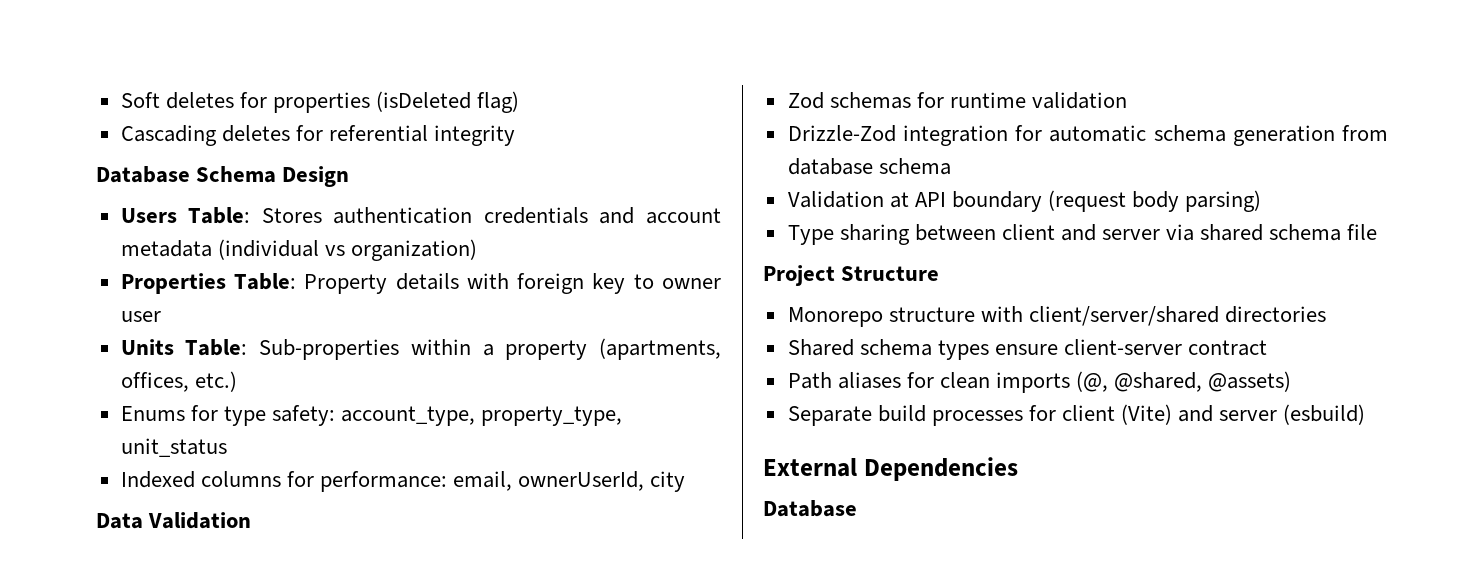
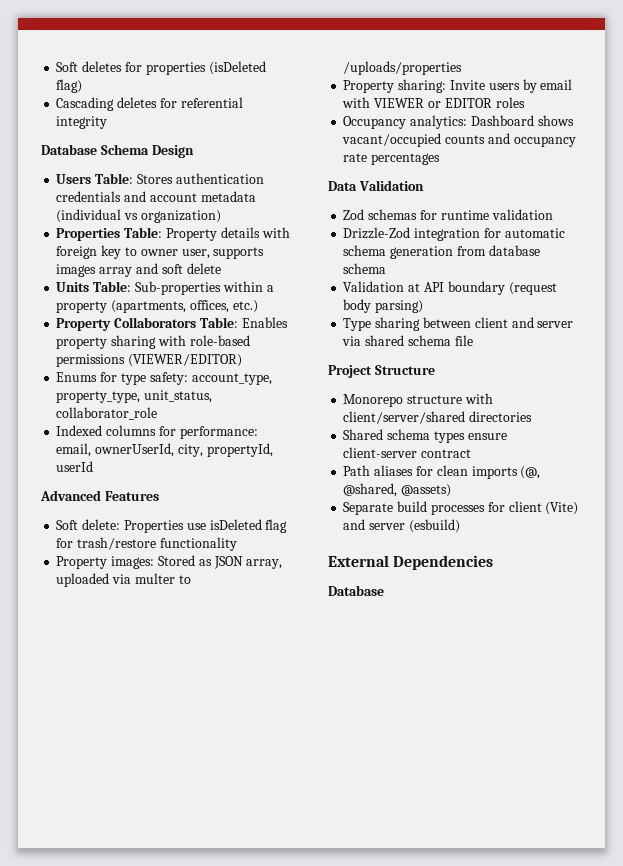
- Properties Table: Property details with foreign key to owner user
+ Properties Table: Property details with foreign key to owner user, supports images array and soft delete
+ Property Collaborators Table: Enables property sharing with role-based permissions (VIEWER/EDITOR)
- Enums for type safety: account_type, property_type, unit_status
+ Enums for type safety: account_type, property_type, unit_status, collaborator_role
- Indexed columns for performance: email, ownerUserId, city
+ Indexed columns for performance: email, ownerUserId, city, propertyId, userId
+ Advanced Features
+ Soft delete: Properties use isDeleted flag for trash/restore functionality
+ Property images: Stored as JSON array, uploaded via multer to /uploads/properties
+ Property sharing: Invite users by email with VIEWER or EDITOR roles
+ Occupancy analytics: Dashboard shows vacant/occupied counts and occupancy rate percentages

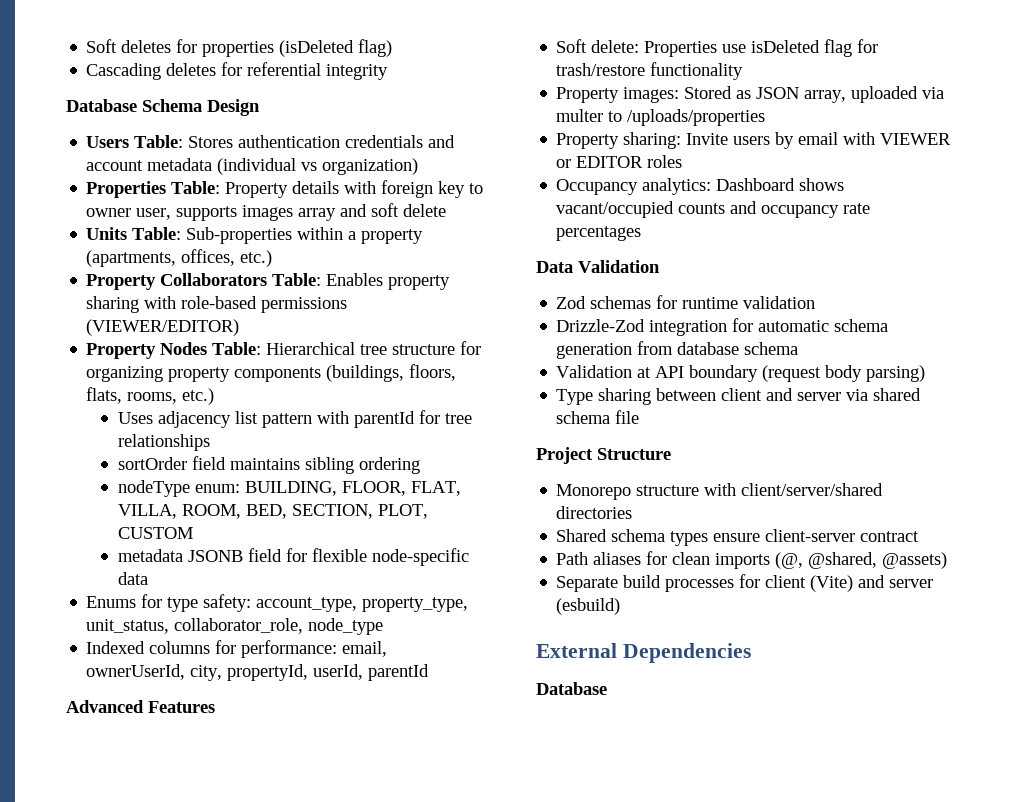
+ Property Nodes Table: Hierarchical tree structure for organizing property components (buildings, floors, flats, rooms, etc.)
+ Uses adjacency list pattern with parentId for tree relationships
+ sortOrder field maintains sibling ordering
+ nodeType enum: BUILDING, FLOOR, FLAT, VILLA, ROOM, BED, SECTION, PLOT, CUSTOM
+ metadata JSONB field for flexible node-specific data
- Enums for type safety: account_type, property_type, unit_status, collaborator_role
+ Enums for type safety: account_type, property_type, unit_status, collaborator_role, node_type
- Indexed columns for performance: email, ownerUserId, city, propertyId, userId
+ Indexed columns for performance: email, ownerUserId, city, propertyId, userId, parentId

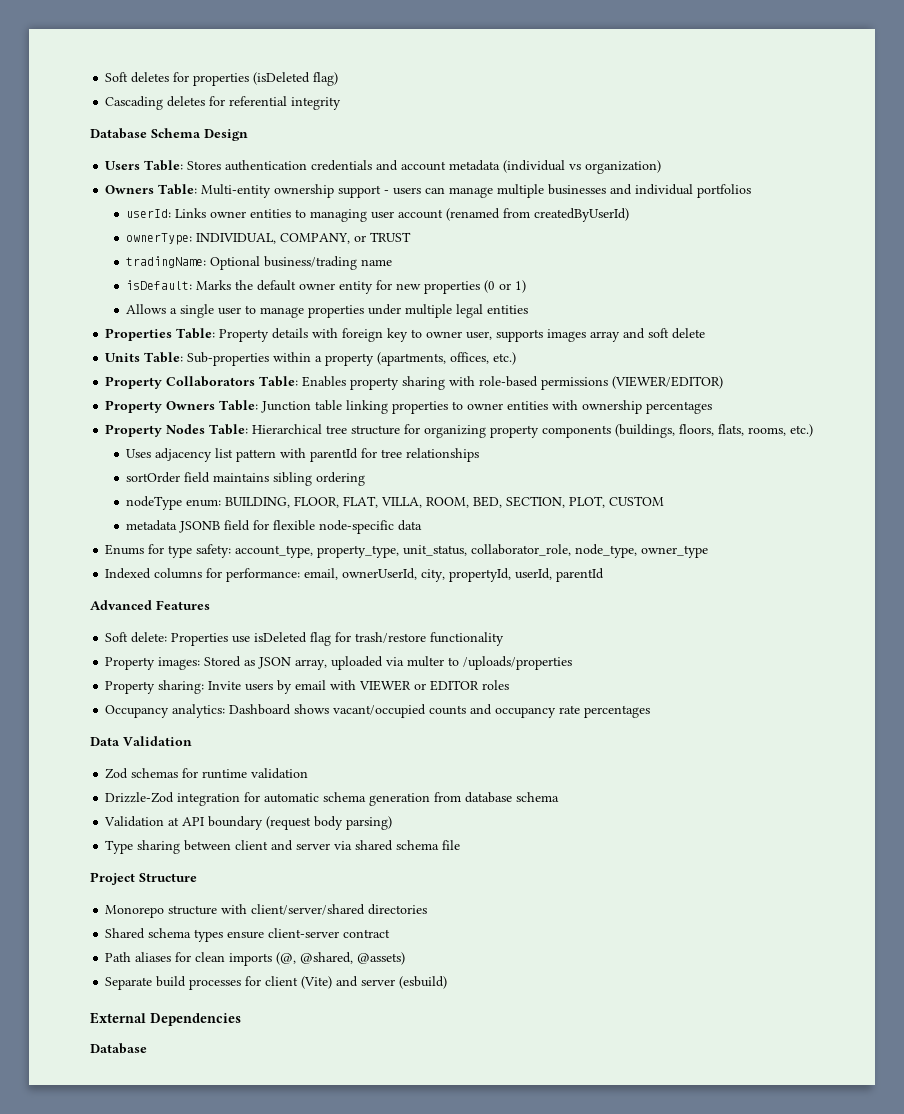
+ Owners Table: Multi-entity ownership support - users can manage multiple businesses and individual portfolios
+ userId: Links owner entities to managing user account (renamed from createdByUserId)
+ ownerType: INDIVIDUAL, COMPANY, or TRUST
+ tradingName: Optional business/trading name
+ isDefault: Marks the default owner entity for new properties (0 or 1)
+ Allows a single user to manage properties under multiple legal entities
+ Property Owners Table: Junction table linking properties to owner entities with ownership percentages
- Enums for type safety: account_type, property_type, unit_status, collaborator_role, node_type
+ Enums for type safety: account_type, property_type, unit_status, collaborator_role, node_type, owner_type

